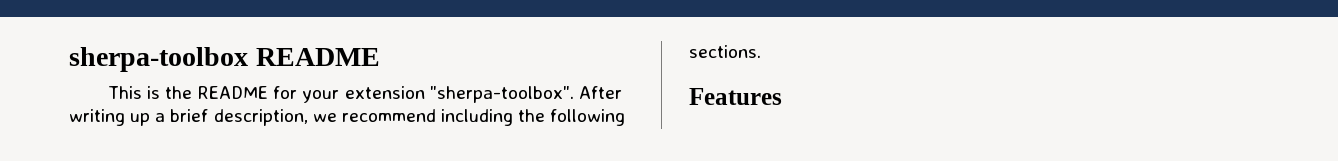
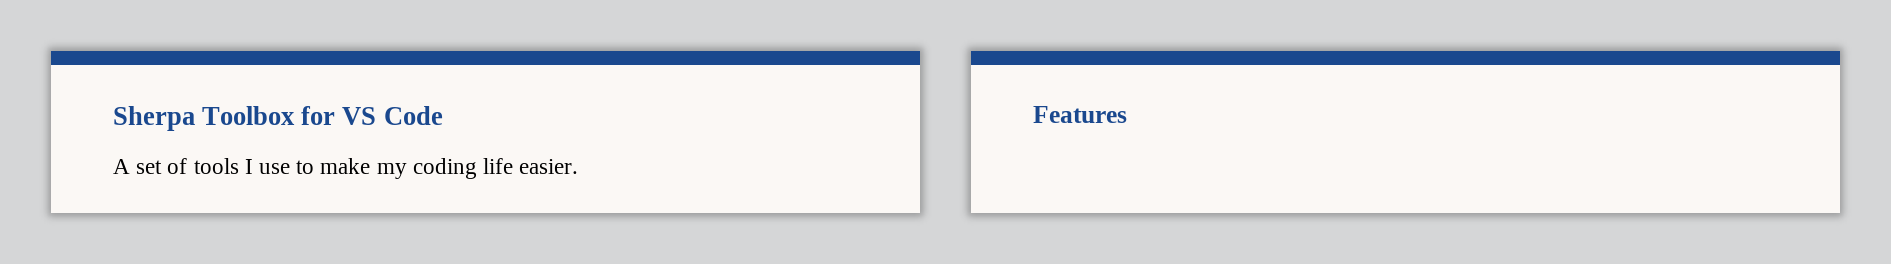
- sherpa-toolbox README
- This is the README for your extension "sherpa-toolbox". After writing up a brief description, we recommend including the following sections.
+ Sherpa Toolbox for VS Code
+ A set of tools I use to make my coding life easier.

